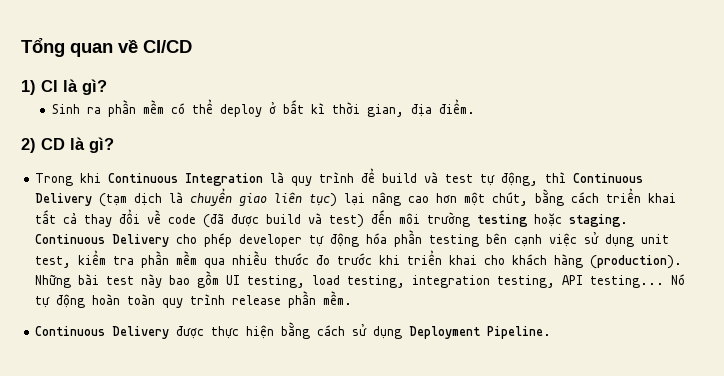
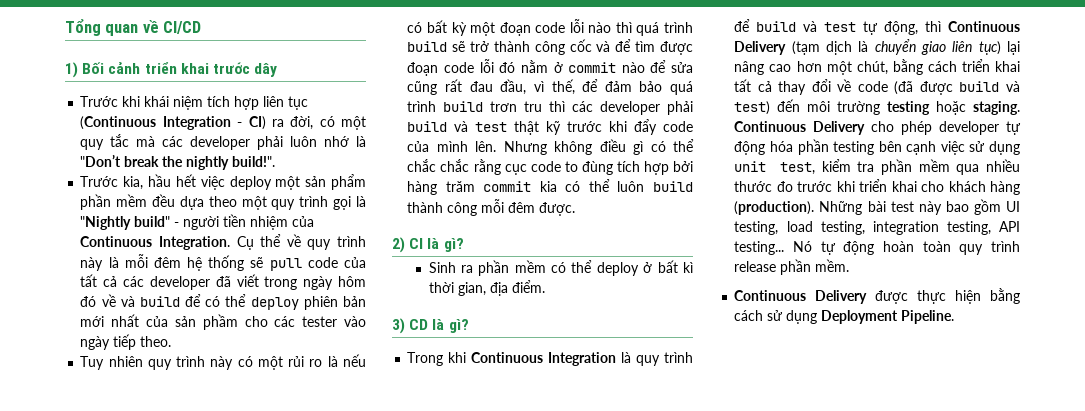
- 1) CI là gì?
+ 1) Bối cảnh triển khai trước dây
+ Trước khi khái niệm tích hợp liên tục (Continuous Integration - CI) ra đời, có một quy tắc mà các developer phải luôn nhớ là "Don’t break the nightly build!".
+ Trước kia, hầu hết việc deploy một sản phẩm phần mềm đều dựa theo một quy trình gọi là "Nightly build" - người tiền nhiệm của Continuous Integration. Cụ thể về quy trình này là mỗi đêm hệ thống sẽ pull code của tất cả các developer đã viết trong ngày hôm đó về và build để có thể deploy phiên bản mới nhất của sản phầm cho các tester vào ngày tiếp theo.
+ Tuy nhiên quy trình này có một rủi ro là nếu có bất kỳ một đoạn code lỗi nào thì quá trình build sẽ trở thành công cốc và để tìm được đoạn code lỗi đó nằm ở commit nào để sửa cũng rất đau đầu, vì thế, để đảm bảo quá trình build trơn tru thì các developer phải build và test thật kỹ trước khi đẩy code của mình lên. Nhưng không điều gì có thể chắc chắc rằng cục code to đùng tích hợp bởi hàng trăm commit kia có thể luôn build thành công mỗi đêm được.
+ 2) CI là gì?
- 2) CD là gì?
+ 3) CD là gì?

